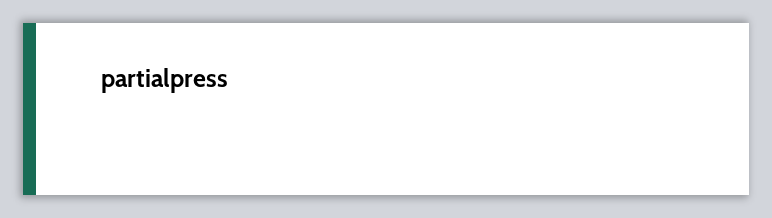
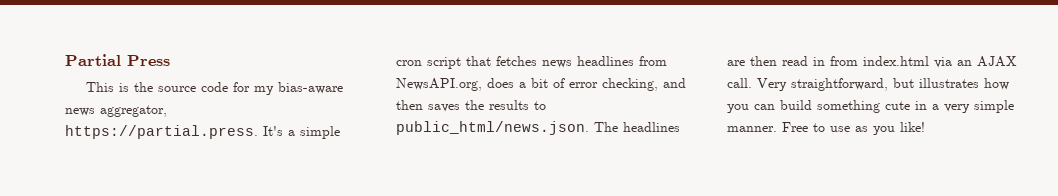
- partialpress
+ Partial Press
+ This is the source code for my bias-aware news aggregator, https://partial.press. It's a simple cron script that fetches news headlines from NewsAPI.org, does a bit of error checking, and then saves the results to public_html/news.json. The headlines are then read in from index.html via an AJAX call. Very straightforward, but illustrates how you can build something cute in a very simple manner. Free to use as you like!

